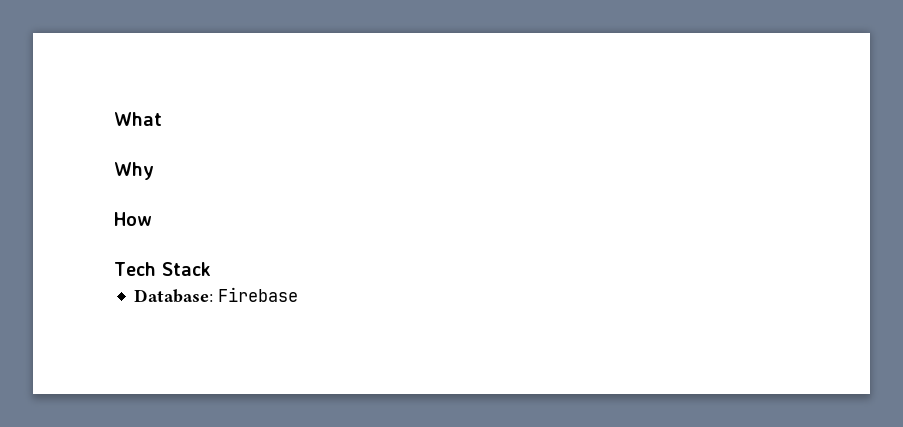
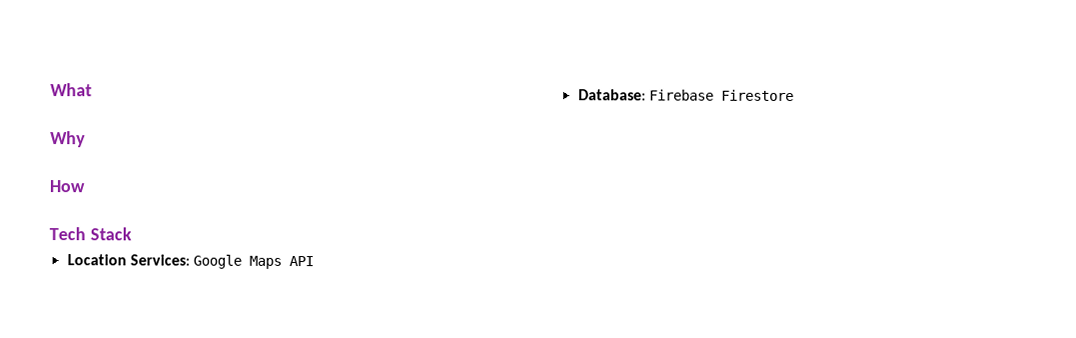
+ Location Services: Google Maps API
- Database: Firebase
+ Database: Firebase Firestore

